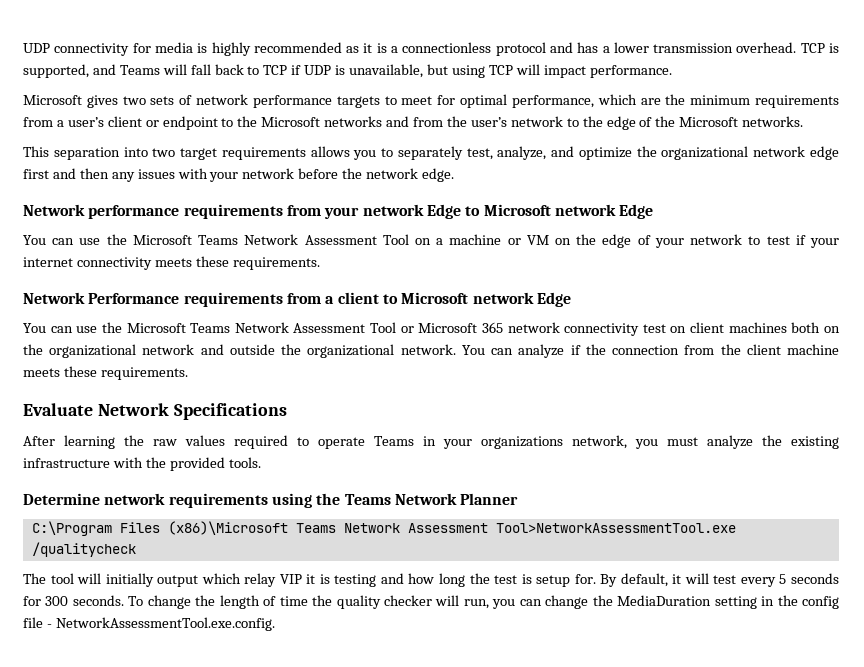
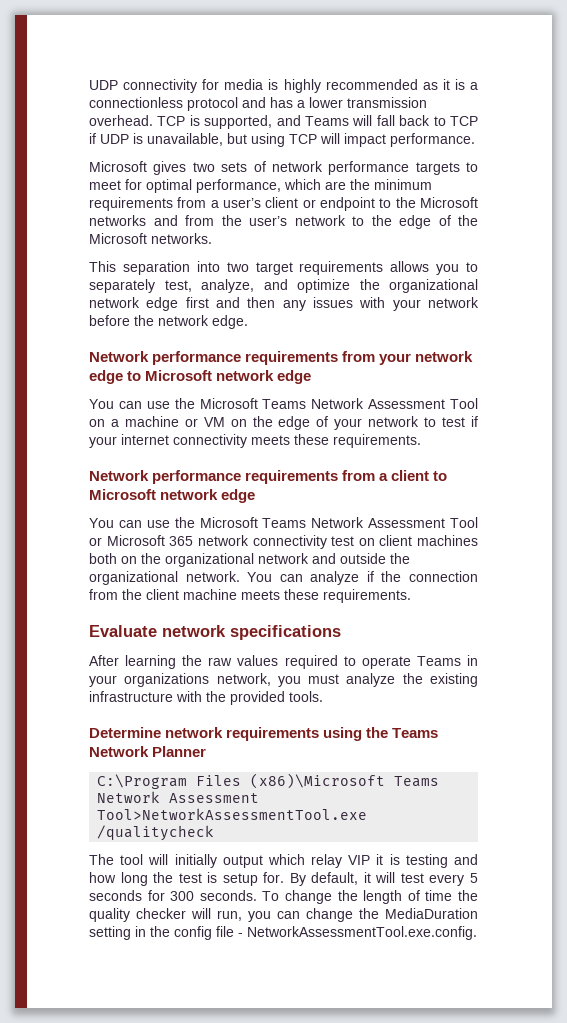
- Network performance requirements from your network Edge to Microsoft network Edge
+ Network performance requirements from your network edge to Microsoft network edge
- Network Performance requirements from a client to Microsoft network Edge
+ Network performance requirements from a client to Microsoft network edge
- Evaluate Network Specifications
+ Evaluate network specifications

